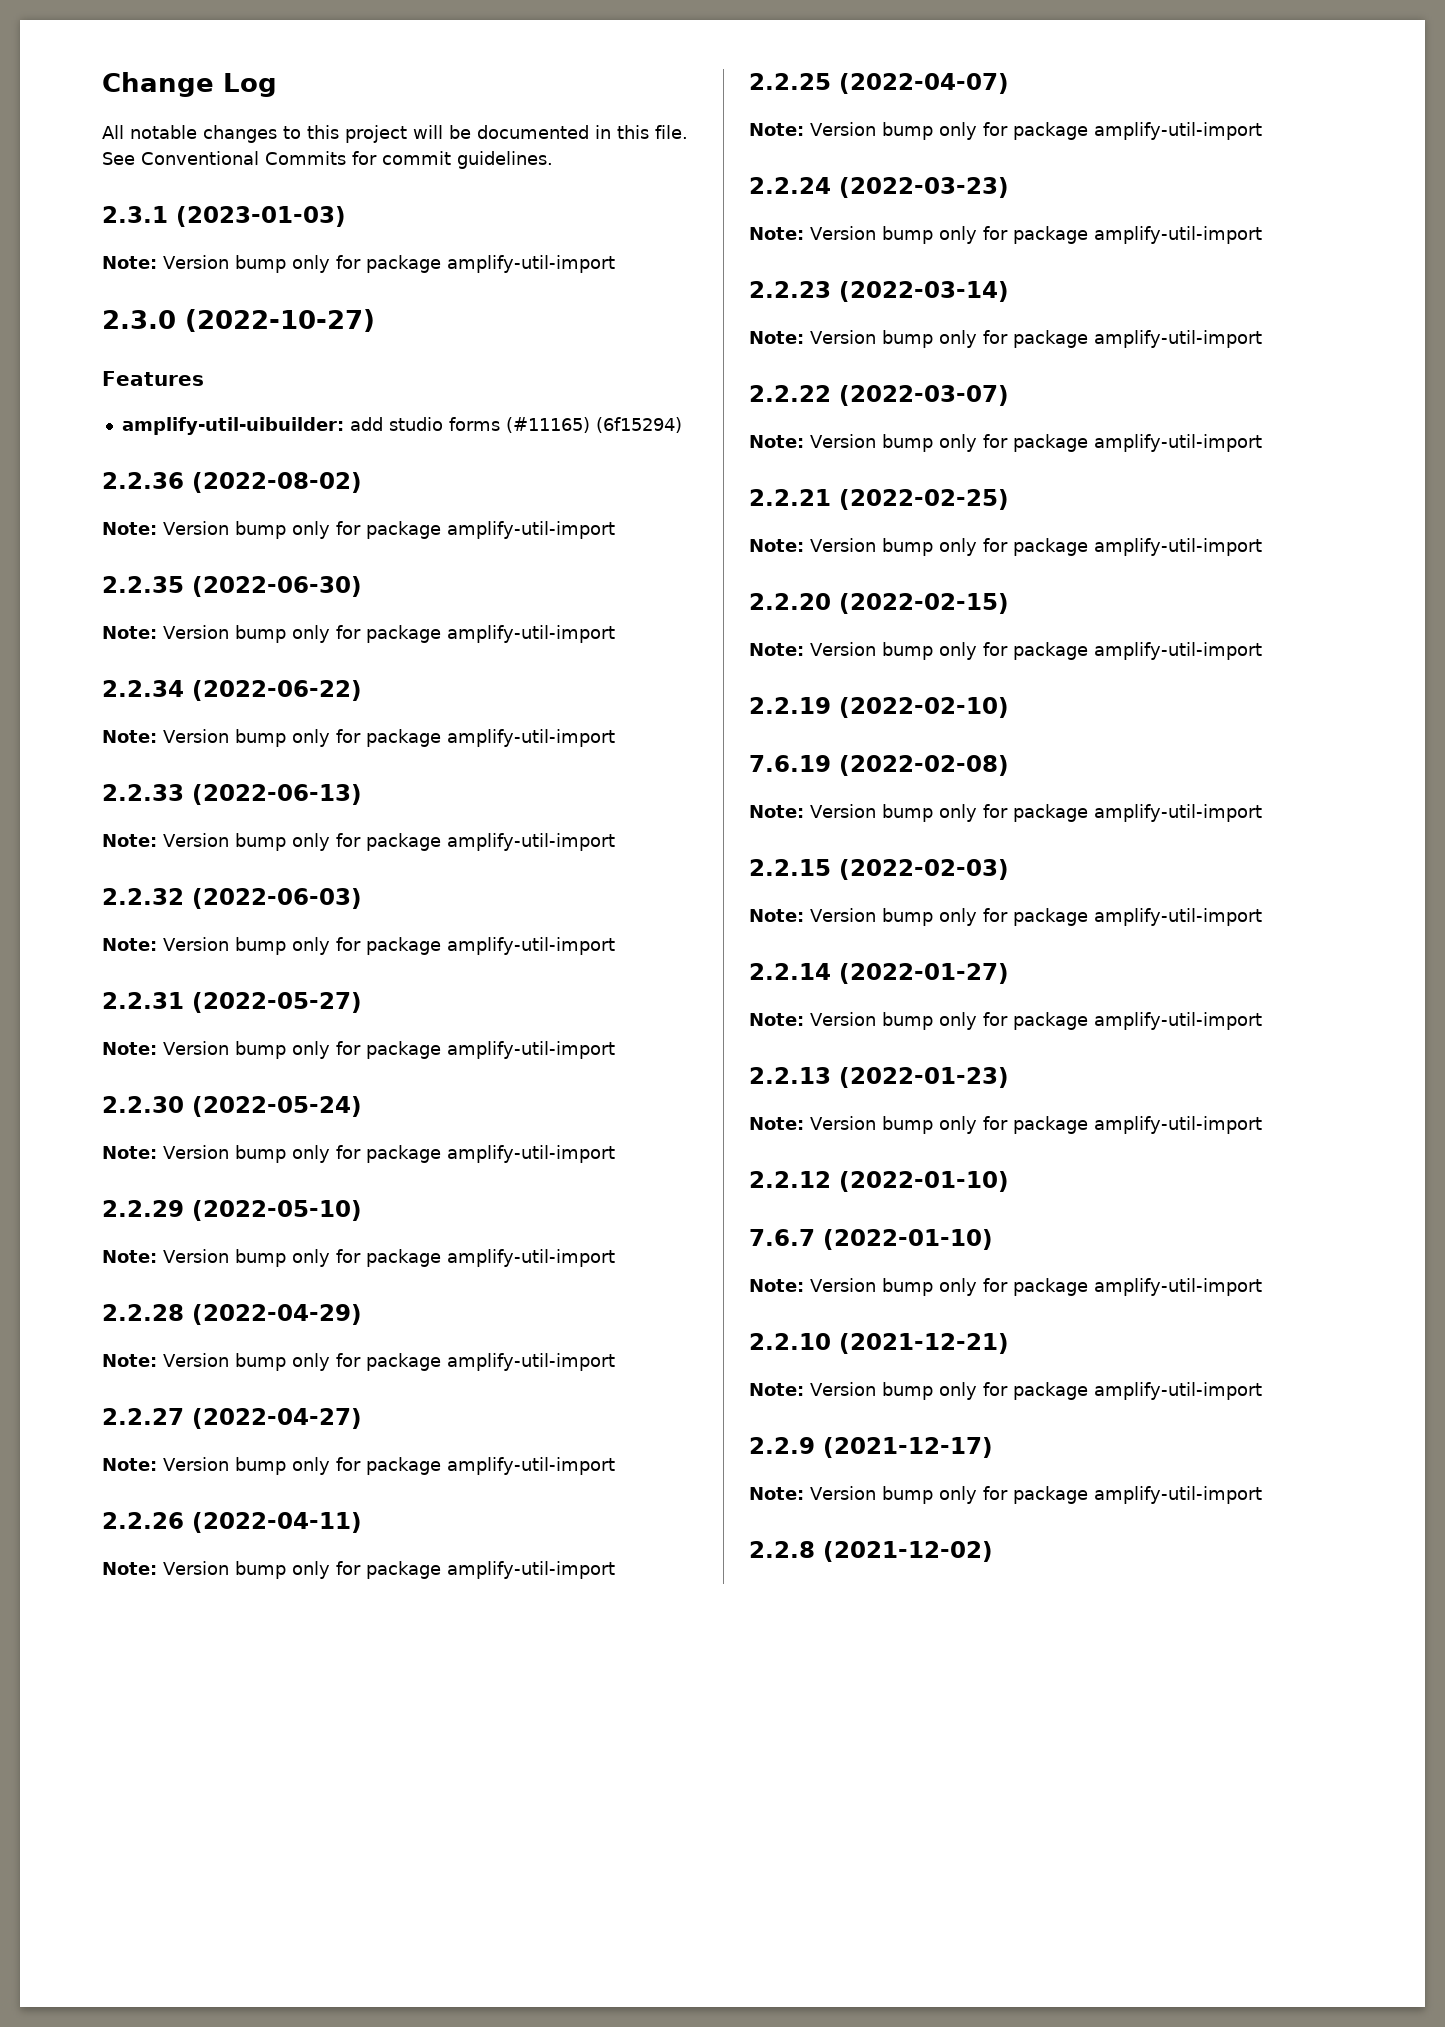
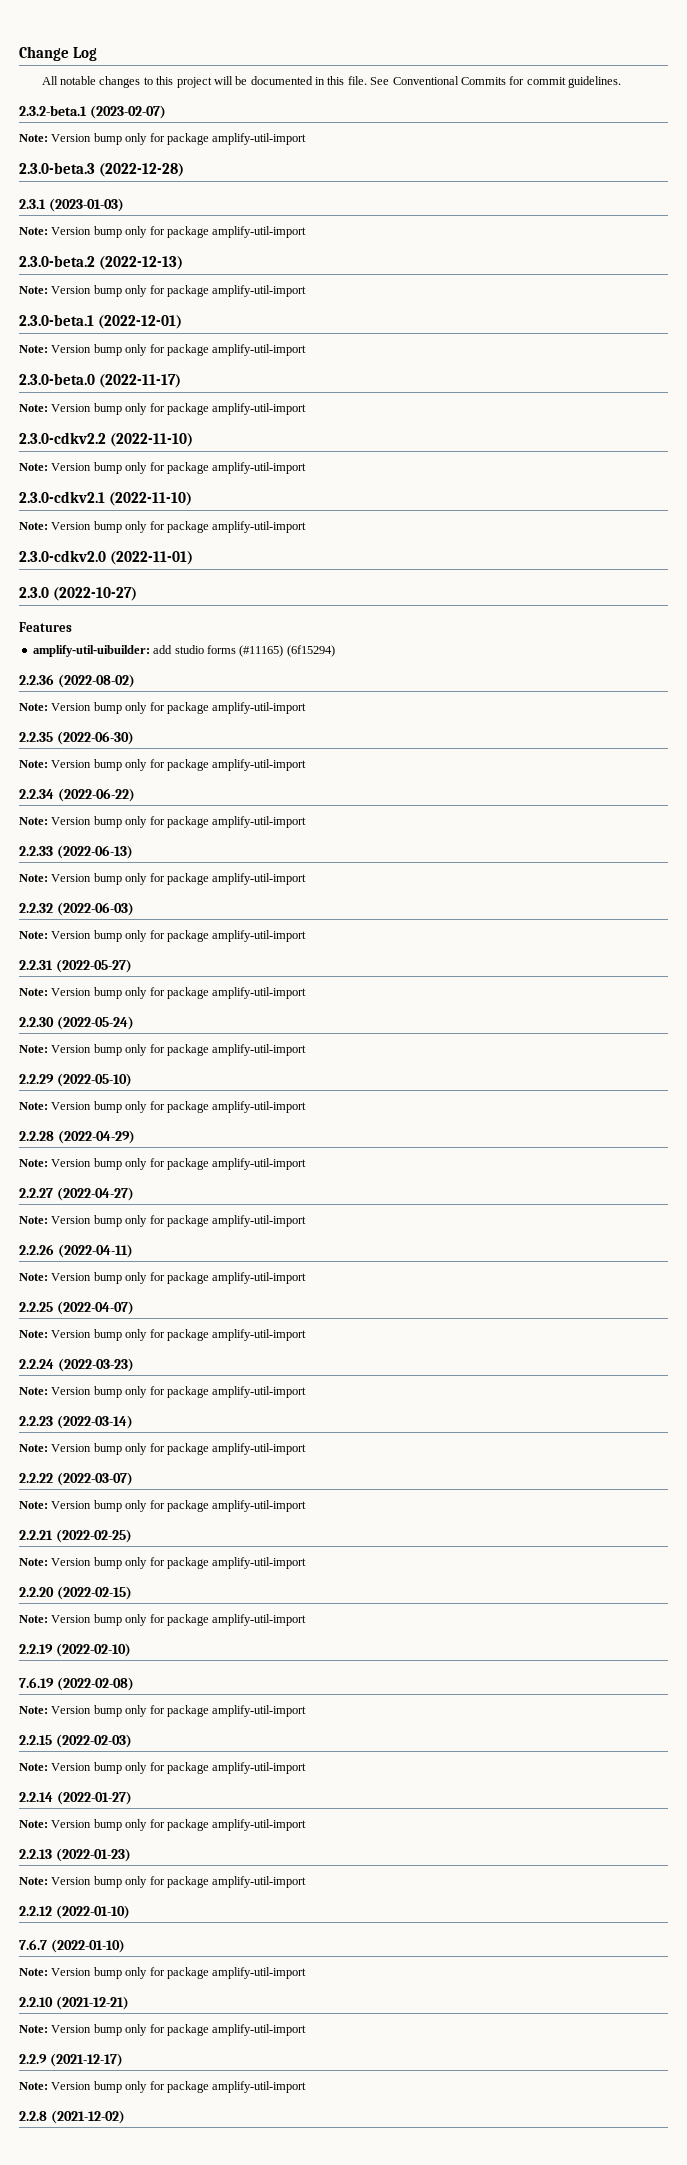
+ 2.3.2-beta.1 (2023-02-07)
+ Note: Version bump only for package amplify-util-import
+ 2.3.0-beta.3 (2022-12-28)
+ 2.3.0-beta.2 (2022-12-13)
+ Note: Version bump only for package amplify-util-import
+ 2.3.0-beta.1 (2022-12-01)
+ Note: Version bump only for package amplify-util-import
+ 2.3.0-beta.0 (2022-11-17)
+ Note: Version bump only for package amplify-util-import
+ 2.3.0-cdkv2.2 (2022-11-10)
+ Note: Version bump only for package amplify-util-import
+ 2.3.0-cdkv2.1 (2022-11-10)
+ Note: Version bump only for package amplify-util-import
+ 2.3.0-cdkv2.0 (2022-11-01)

